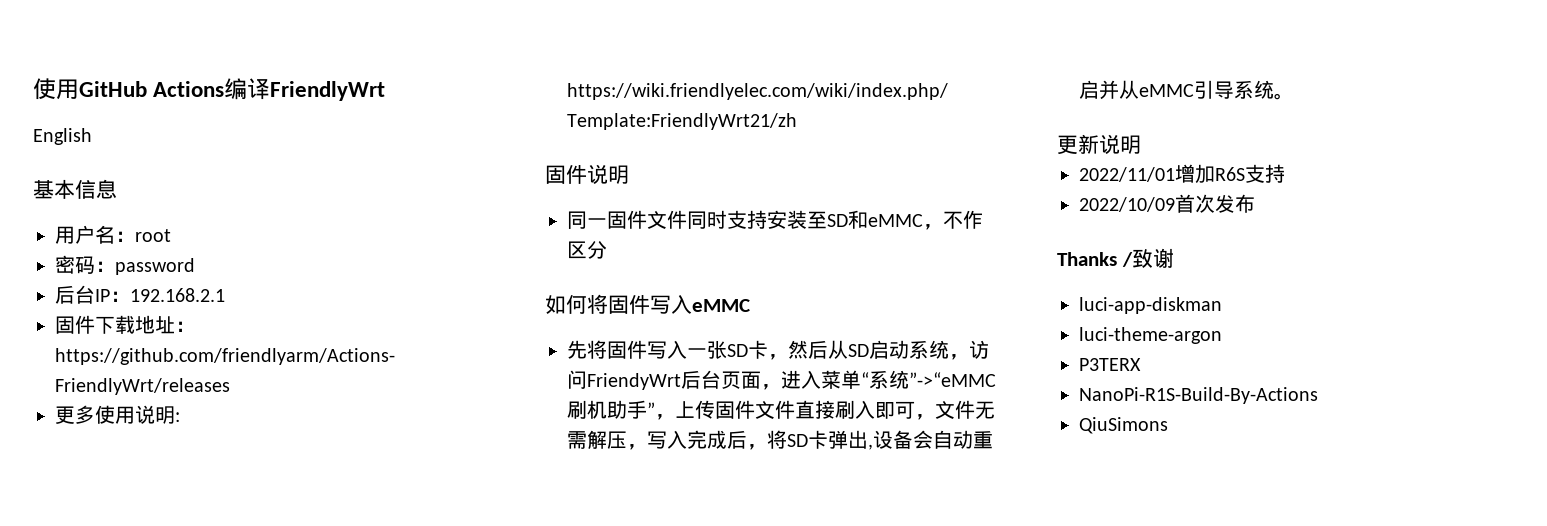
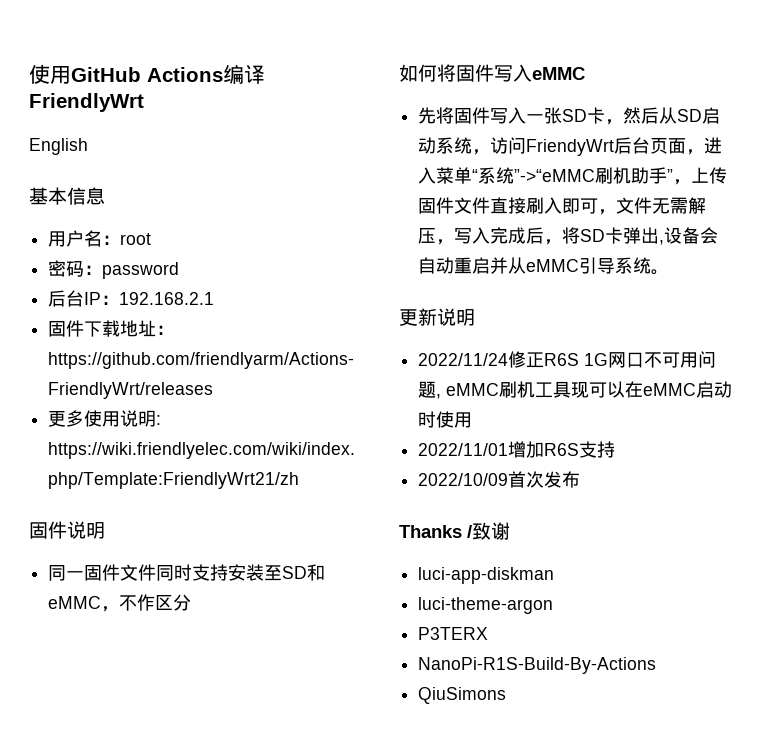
+ 2022/11/24修正R6S 1G网口不可用问题, eMMC刷机工具现可以在eMMC启动时使用

